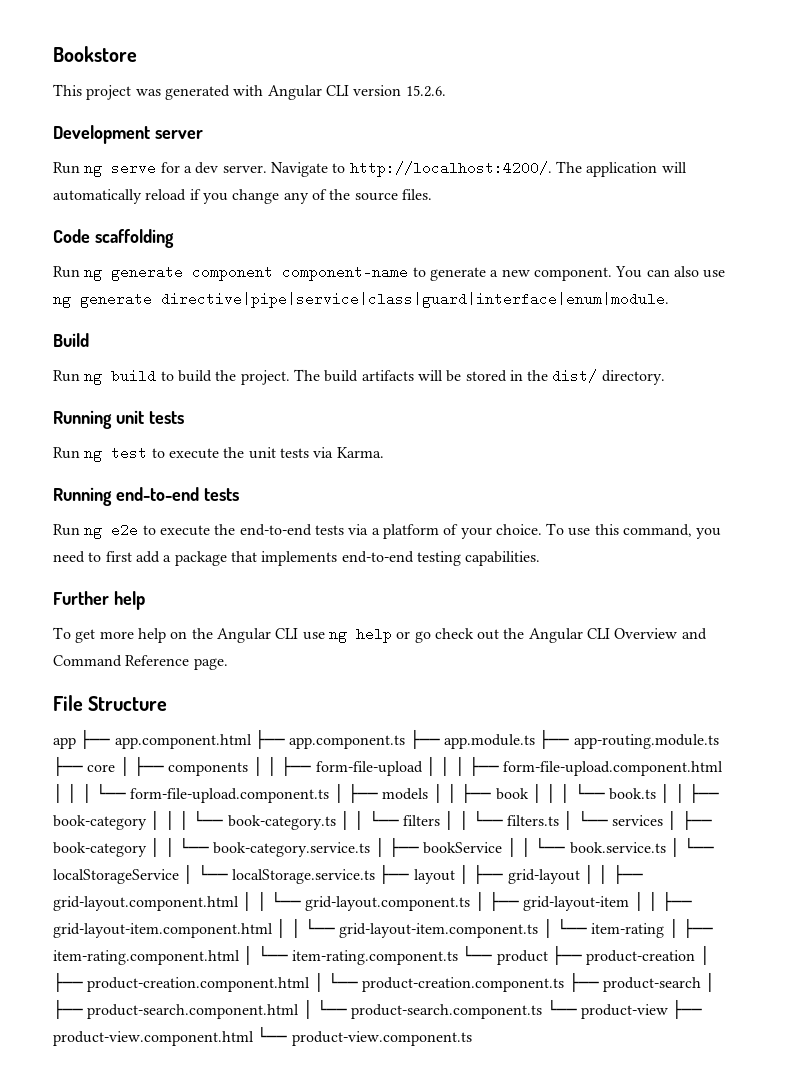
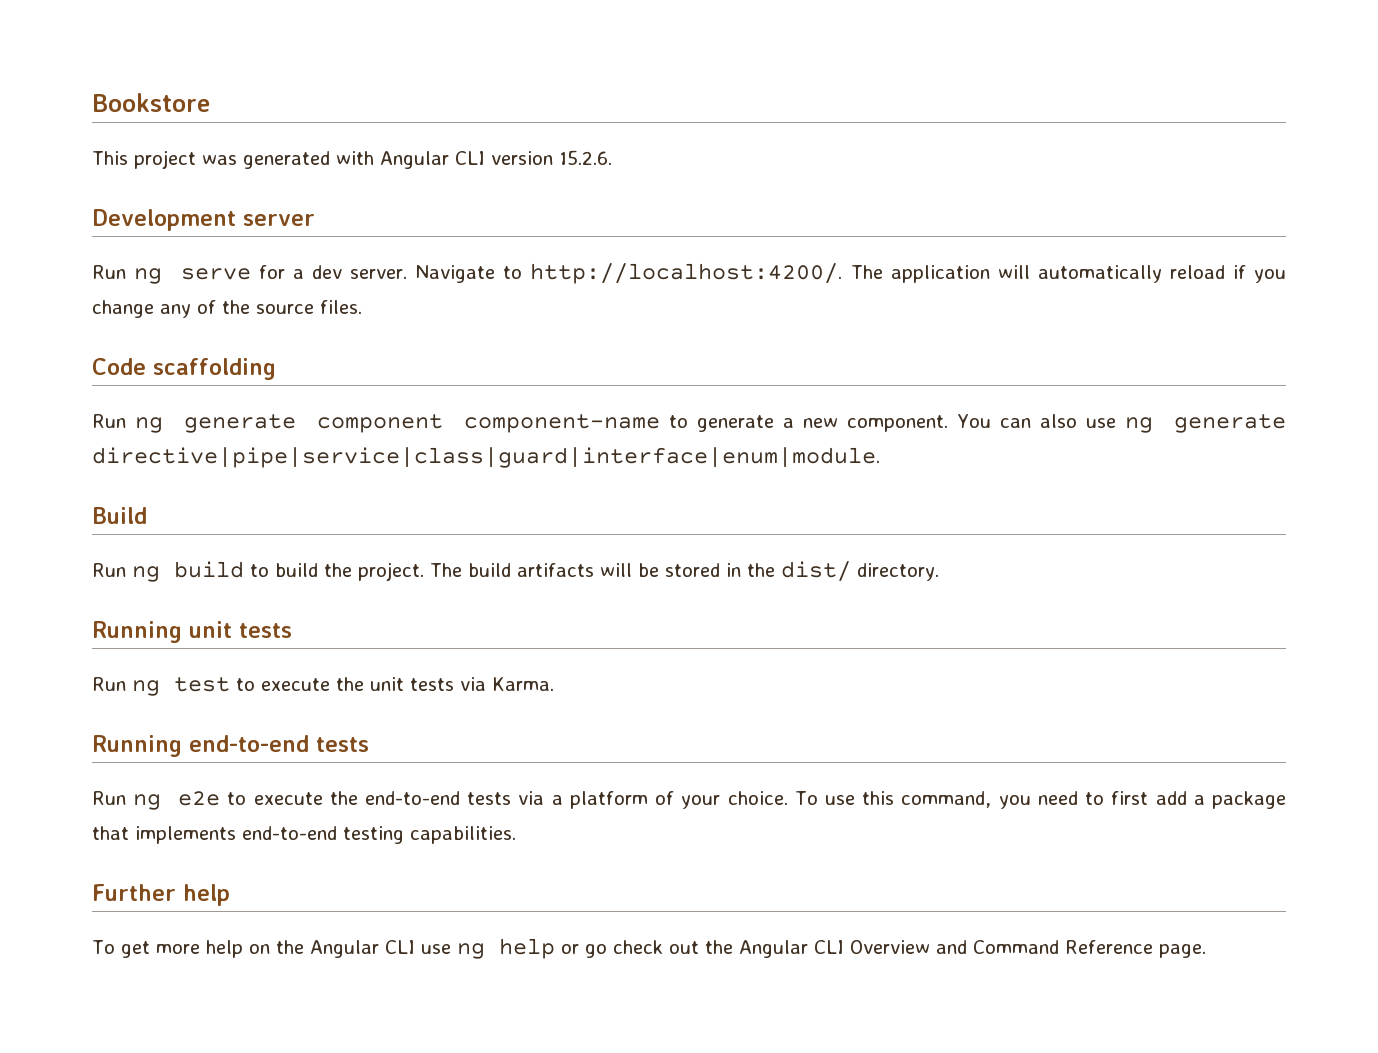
- File Structure
- app ├── app.component.html ├── app.component.ts ├── app.module.ts ├── app-routing.module.ts ├── core │ ├── components │ │ ├── form-file-upload │ │ │ ├── form-file-upload.component.html │ │ │ └── form-file-upload.component.ts │ ├── models │ │ ├── book │ │ │ └── book.ts │ │ ├── book-category │ │ │ └── book-category.ts │ │ └── filters │ │ └── filters.ts │ └── services │ ├── book-category │ │ └── book-category.service.ts │ ├── bookService │ │ └── book.service.ts │ └── localStorageService │ └── localStorage.service.ts ├── layout │ ├── grid-layout │ │ ├── grid-layout.component.html │ │ └── grid-layout.component.ts │ ├── grid-layout-item │ │ ├── grid-layout-item.component.html │ │ └── grid-layout-item.component.ts │ └── item-rating │ ├── item-rating.component.html │ └── item-rating.component.ts └── product ├── product-creation │ ├── product-creation.component.html │ └── product-creation.component.ts ├── product-search │ ├── product-search.component.html │ └── product-search.component.ts └── product-view ├── product-view.component.html └── product-view.component.ts

